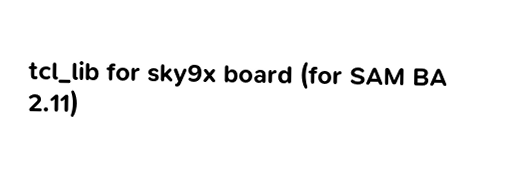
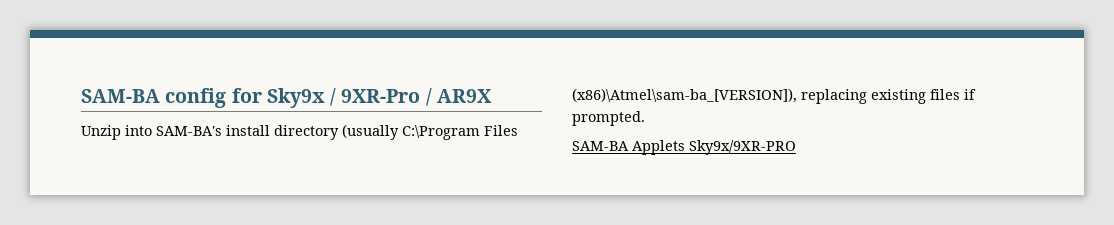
- tcl_lib for sky9x board (for SAM BA 2.11)
+ SAM-BA config for Sky9x / 9XR-Pro / AR9X
+ Unzip into SAM-BA's install directory (usually C:\Program Files (x86)\Atmel\sam-ba_[VERSION]), replacing existing files if prompted.
+ SAM-BA Applets Sky9x/9XR-PRO

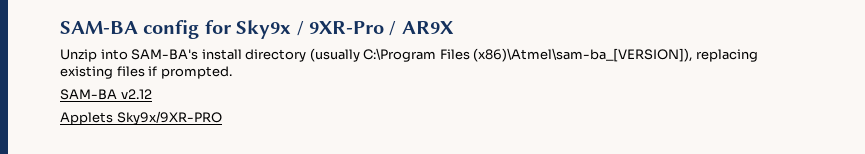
- SAM-BA Applets Sky9x/9XR-PRO
+ SAM-BA v2.12
+ Applets Sky9x/9XR-PRO

